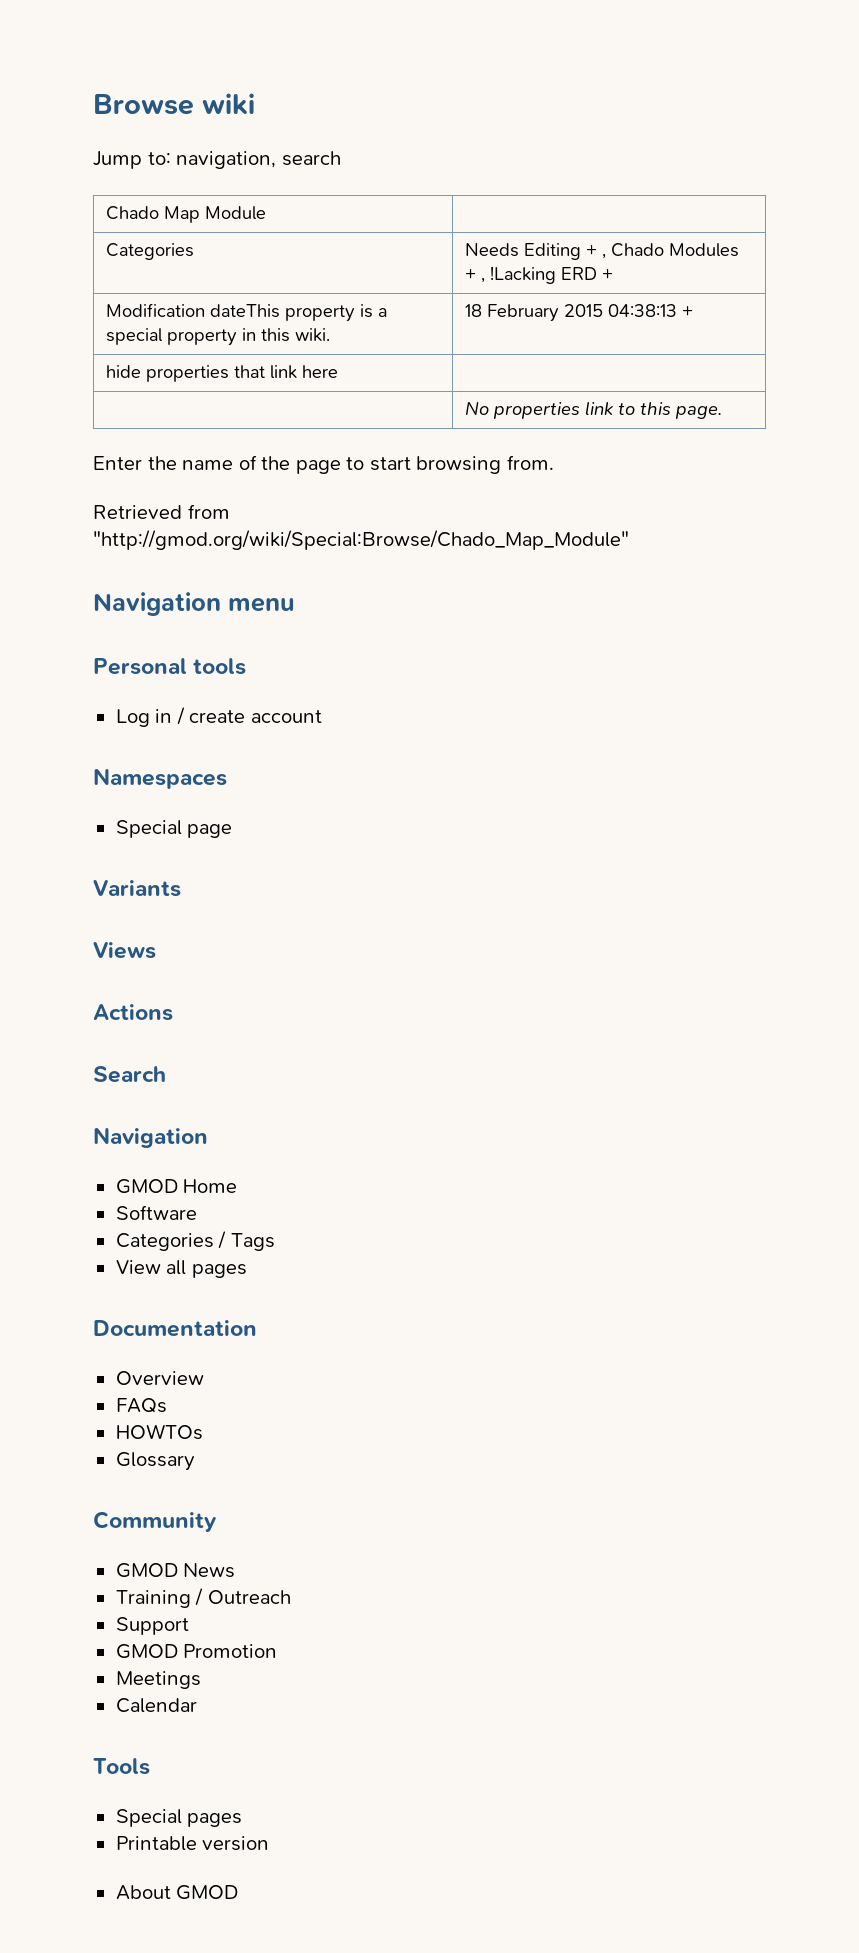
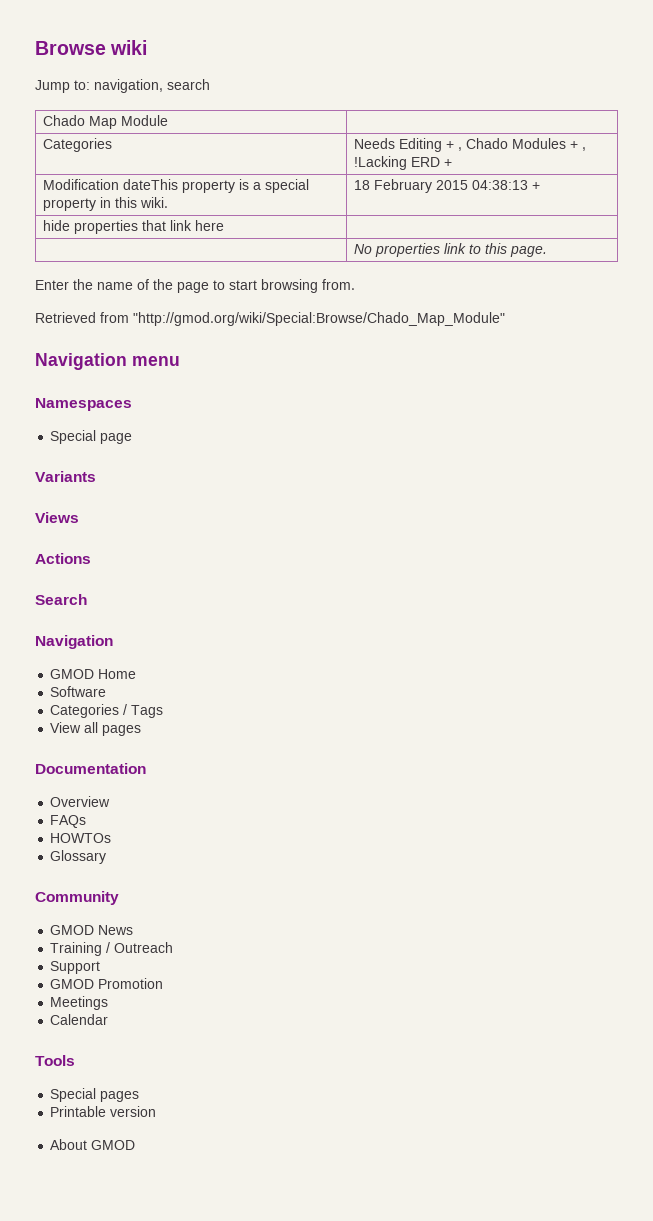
- Personal tools
- Log in / create account

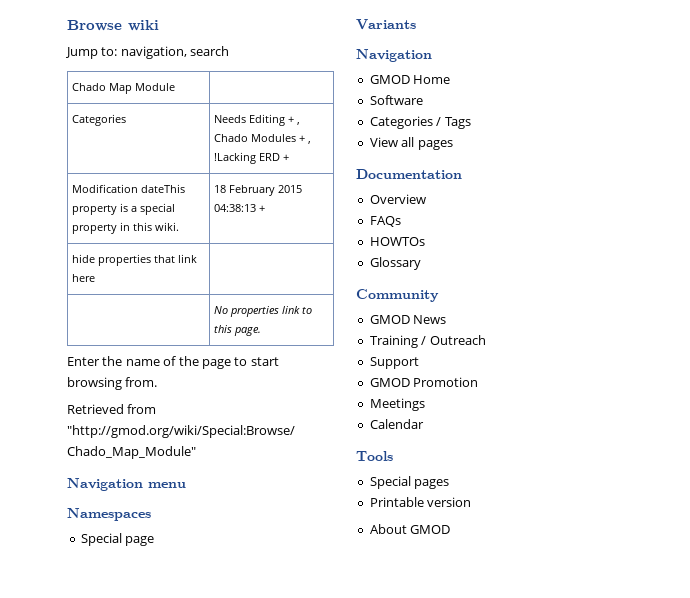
- Views
- Actions
- Search

